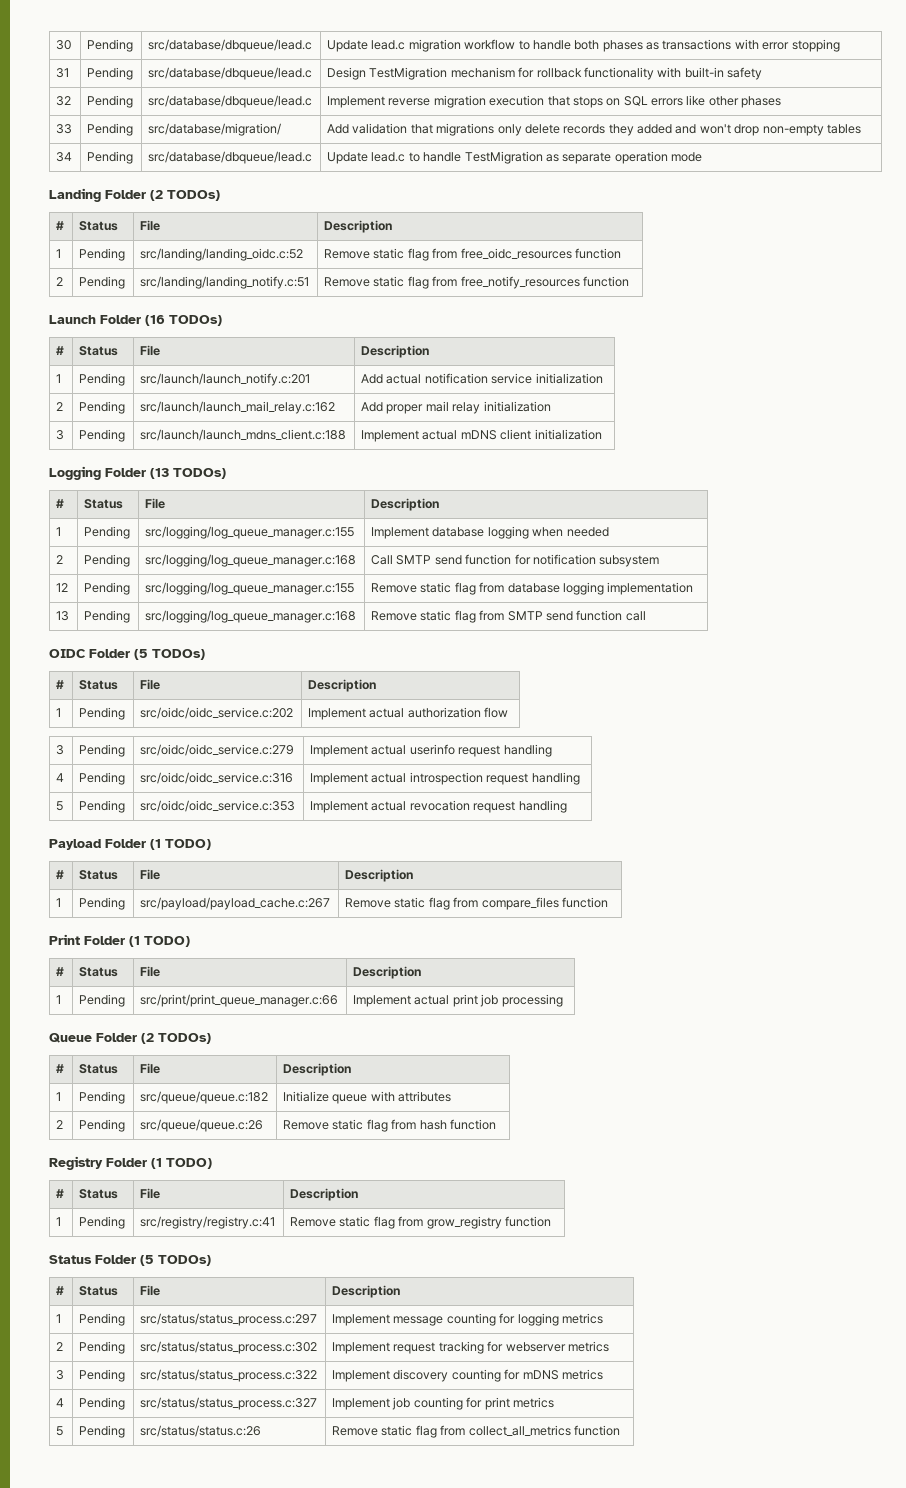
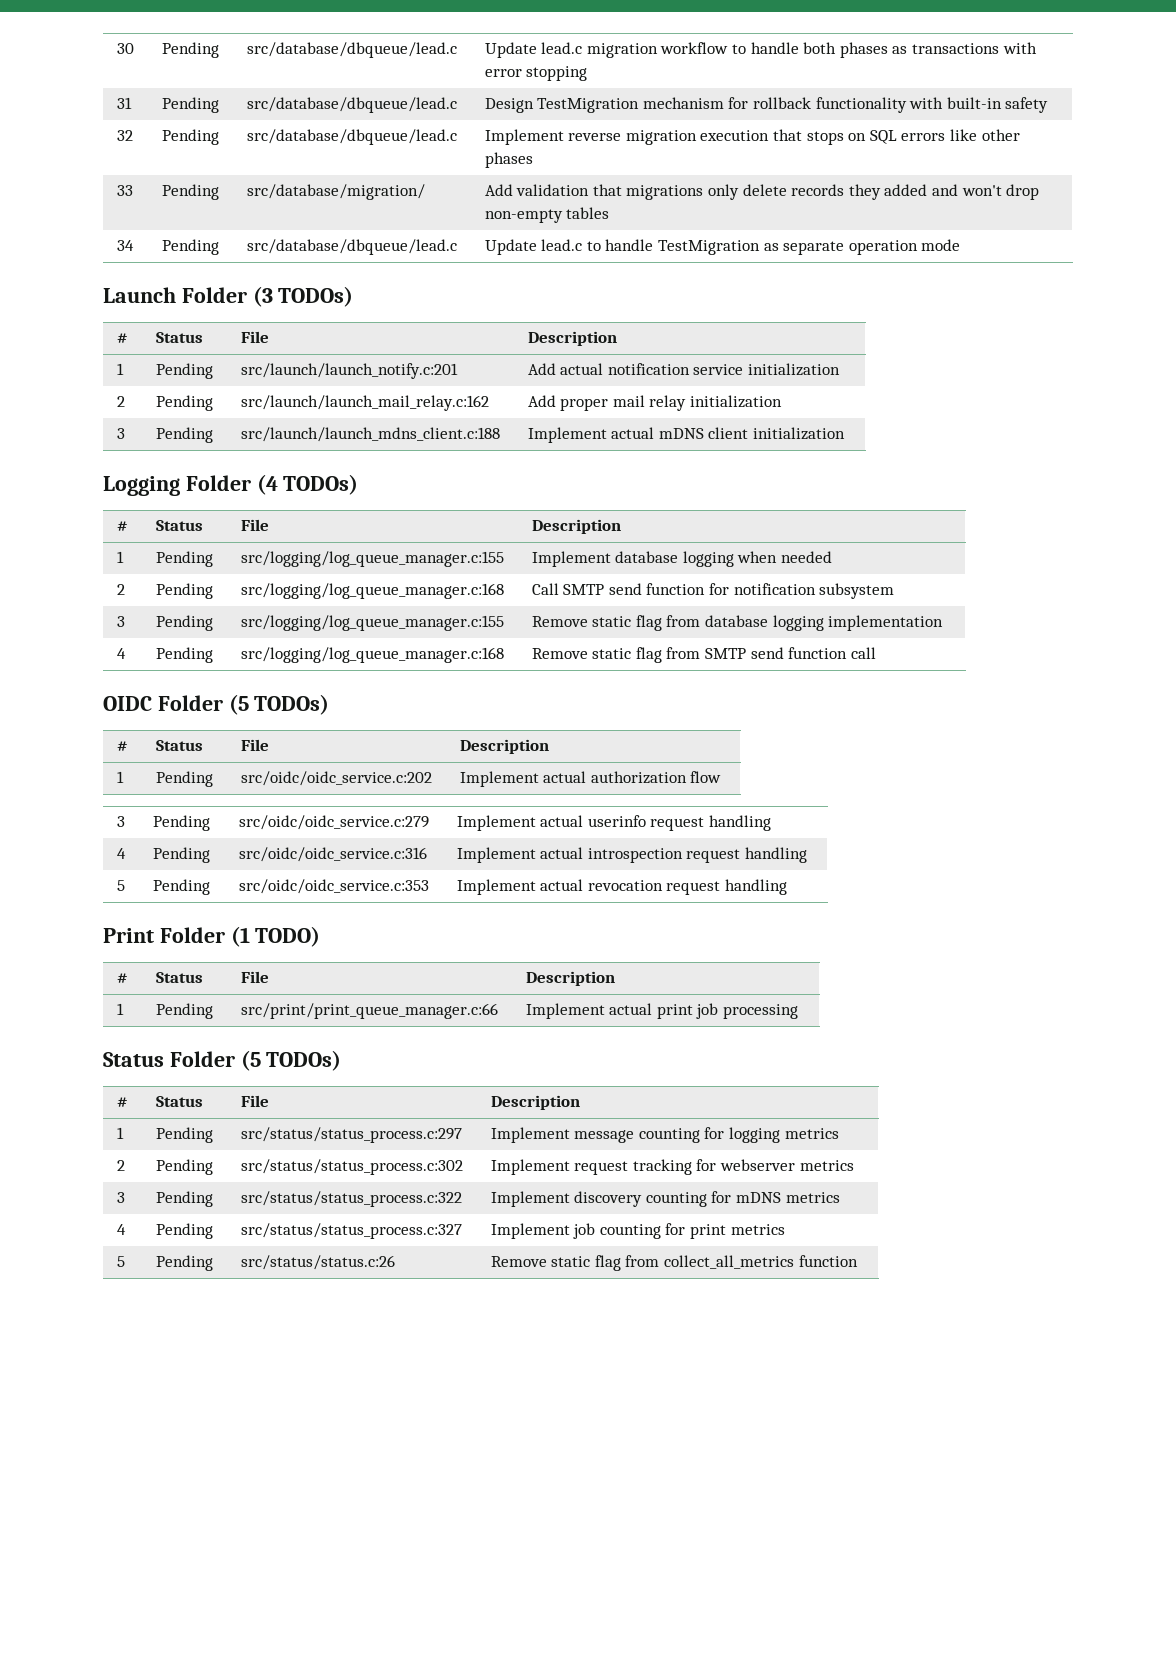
- Landing Folder (2 TODOs)
- # | Status | File | Description
- 1 | Pending | src/landing/landing_oidc.c:52 | Remove static flag from free_oidc_resources function
- 2 | Pending | src/landing/landing_notify.c:51 | Remove static flag from free_notify_resources function
- Launch Folder (16 TODOs)
+ Launch Folder (3 TODOs)
- Logging Folder (13 TODOs)
+ Logging Folder (4 TODOs)
- 12 | Pending | src/logging/log_queue_manager.c:155 | Remove static flag from database logging implementation
+ 3 | Pending | src/logging/log_queue_manager.c:155 | Remove static flag from database logging implementation
- 13 | Pending | src/logging/log_queue_manager.c:168 | Remove static flag from SMTP send function call
+ 4 | Pending | src/logging/log_queue_manager.c:168 | Remove static flag from SMTP send function call
- Payload Folder (1 TODO)
- # | Status | File | Description
- 1 | Pending | src/payload/payload_cache.c:267 | Remove static flag from compare_files function
- Queue Folder (2 TODOs)
- # | Status | File | Description
- 1 | Pending | src/queue/queue.c:182 | Initialize queue with attributes
- 2 | Pending | src/queue/queue.c:26 | Remove static flag from hash function
- Registry Folder (1 TODO)
- # | Status | File | Description
- 1 | Pending | src/registry/registry.c:41 | Remove static flag from grow_registry function

